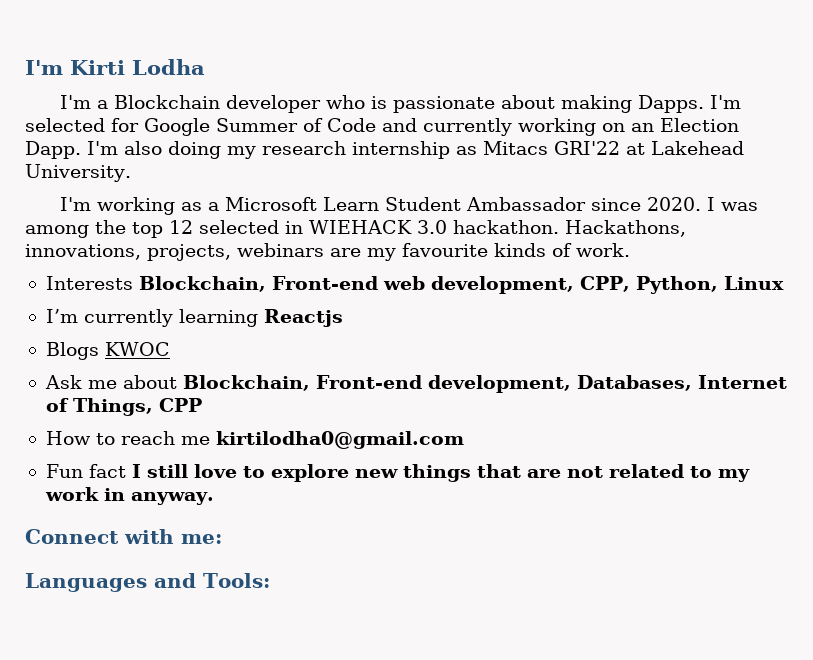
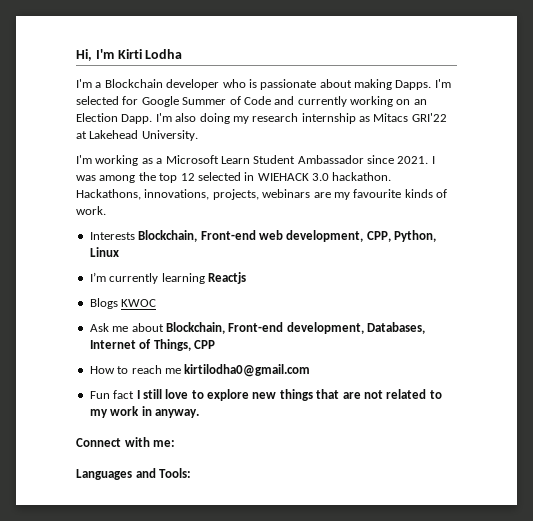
- I'm Kirti Lodha
+ Hi, I'm Kirti Lodha
- I'm working as a Microsoft Learn Student Ambassador since 2020.
+ I'm working as a Microsoft Learn Student Ambassador since 2021.

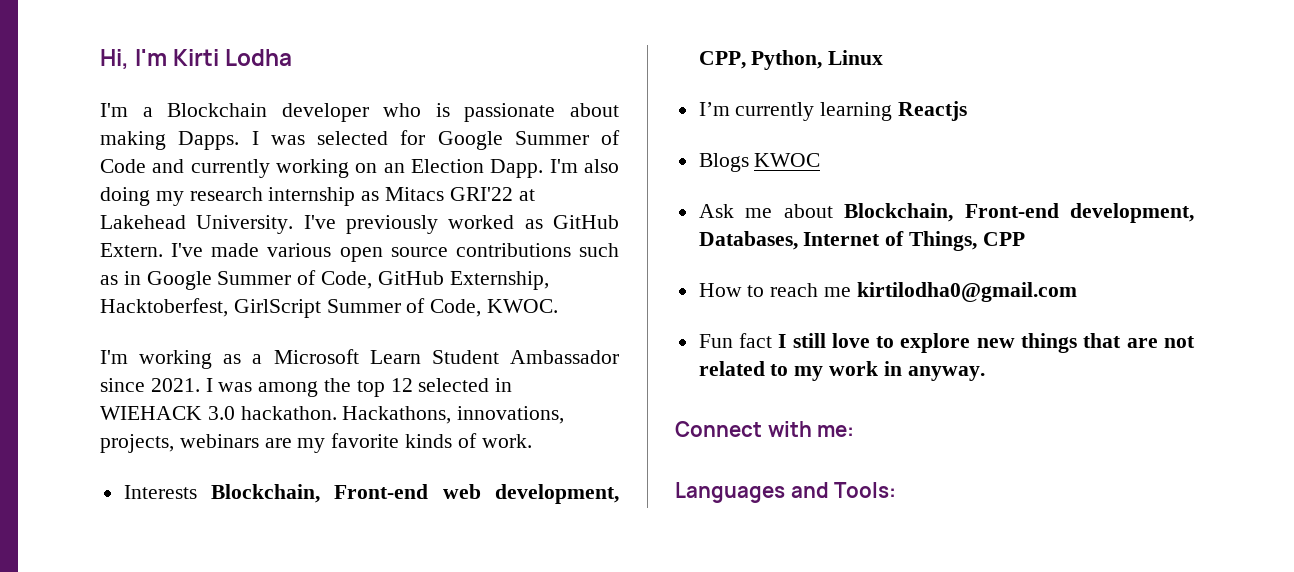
- I'm selected for Google Summer of Code and currently working on an Election Dapp.
+ I was selected for Google Summer of Code and currently working on an Election Dapp.
+ I've previously worked as GitHub Extern. I've made various open source contributions such as in Google Summer of Code, GitHub Externship, Hacktoberfest, GirlScript Summer of Code, KWOC.
- Hackathons, innovations, projects, webinars are my favourite kinds of work.
+ Hackathons, innovations, projects, webinars are my favorite kinds of work.

